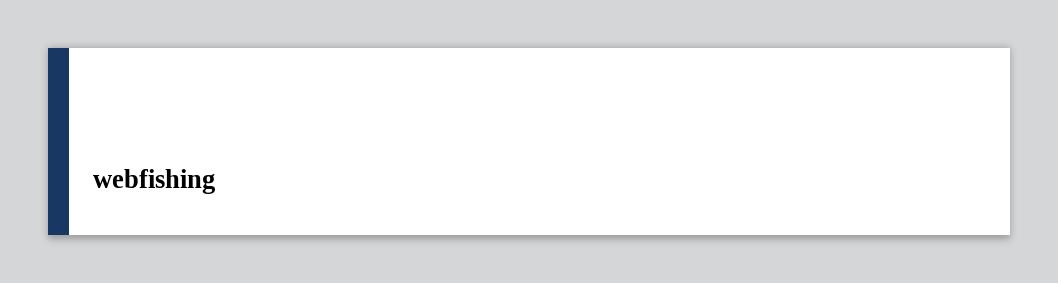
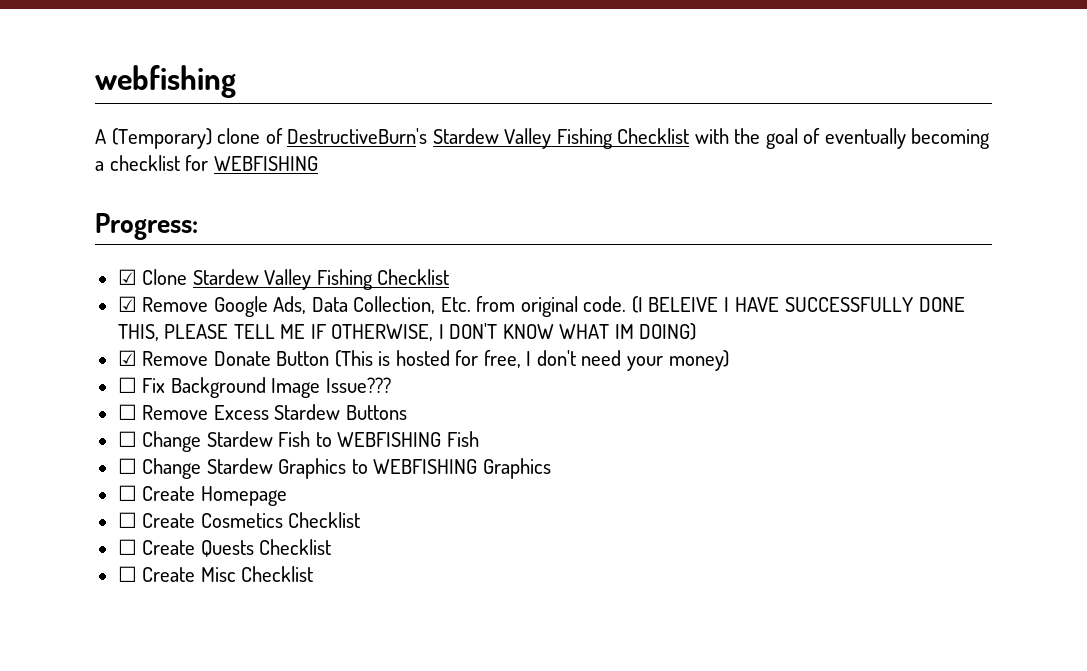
+ A (Temporary) clone of DestructiveBurn's Stardew Valley Fishing Checklist with the goal of eventually becoming a checklist for WEBFISHING
+ Progress:
+ ☑ Clone Stardew Valley Fishing Checklist
+ ☑ Remove Google Ads, Data Collection, Etc. from original code. (I BELEIVE I HAVE SUCCESSFULLY DONE THIS, PLEASE TELL ME IF OTHERWISE, I DON'T KNOW WHAT IM DOING)
+ ☑ Remove Donate Button (This is hosted for free, I don't need your money)
+ ☐ Fix Background Image Issue???
+ ☐ Remove Excess Stardew Buttons
+ ☐ Change Stardew Fish to WEBFISHING Fish
+ ☐ Change Stardew Graphics to WEBFISHING Graphics
+ ☐ Create Homepage
+ ☐ Create Cosmetics Checklist
+ ☐ Create Quests Checklist
+ ☐ Create Misc Checklist

